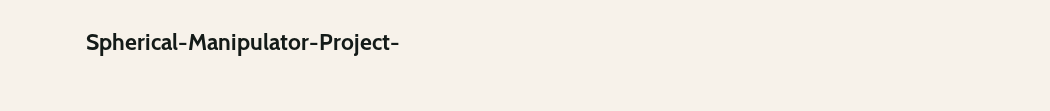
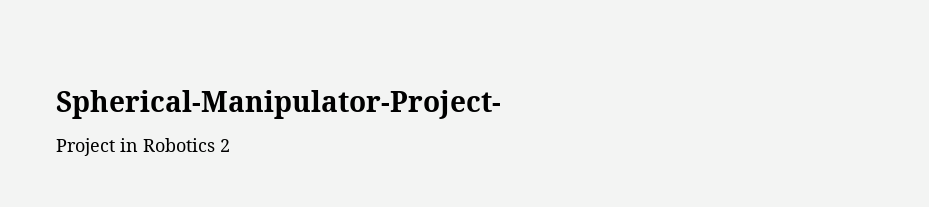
+ Project in Robotics 2

